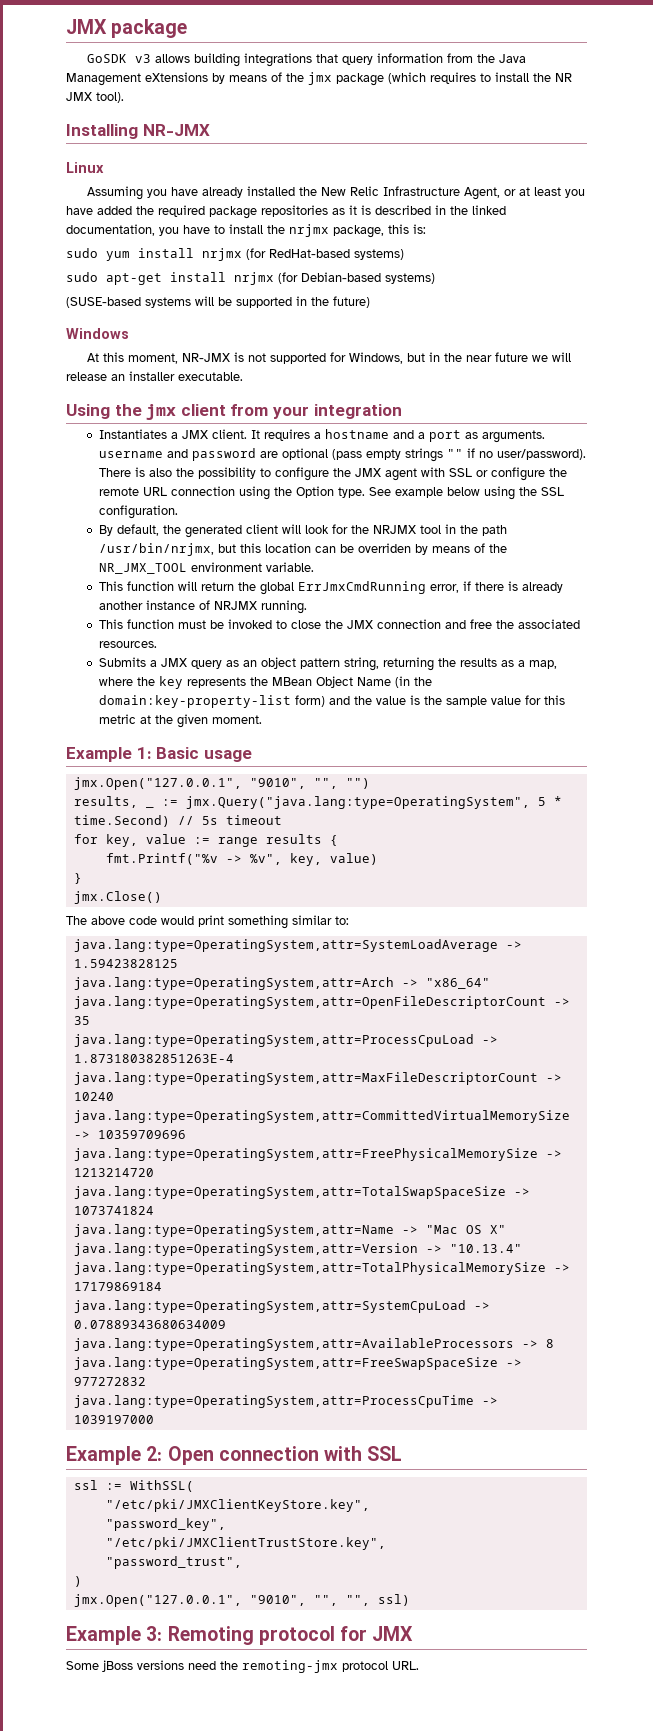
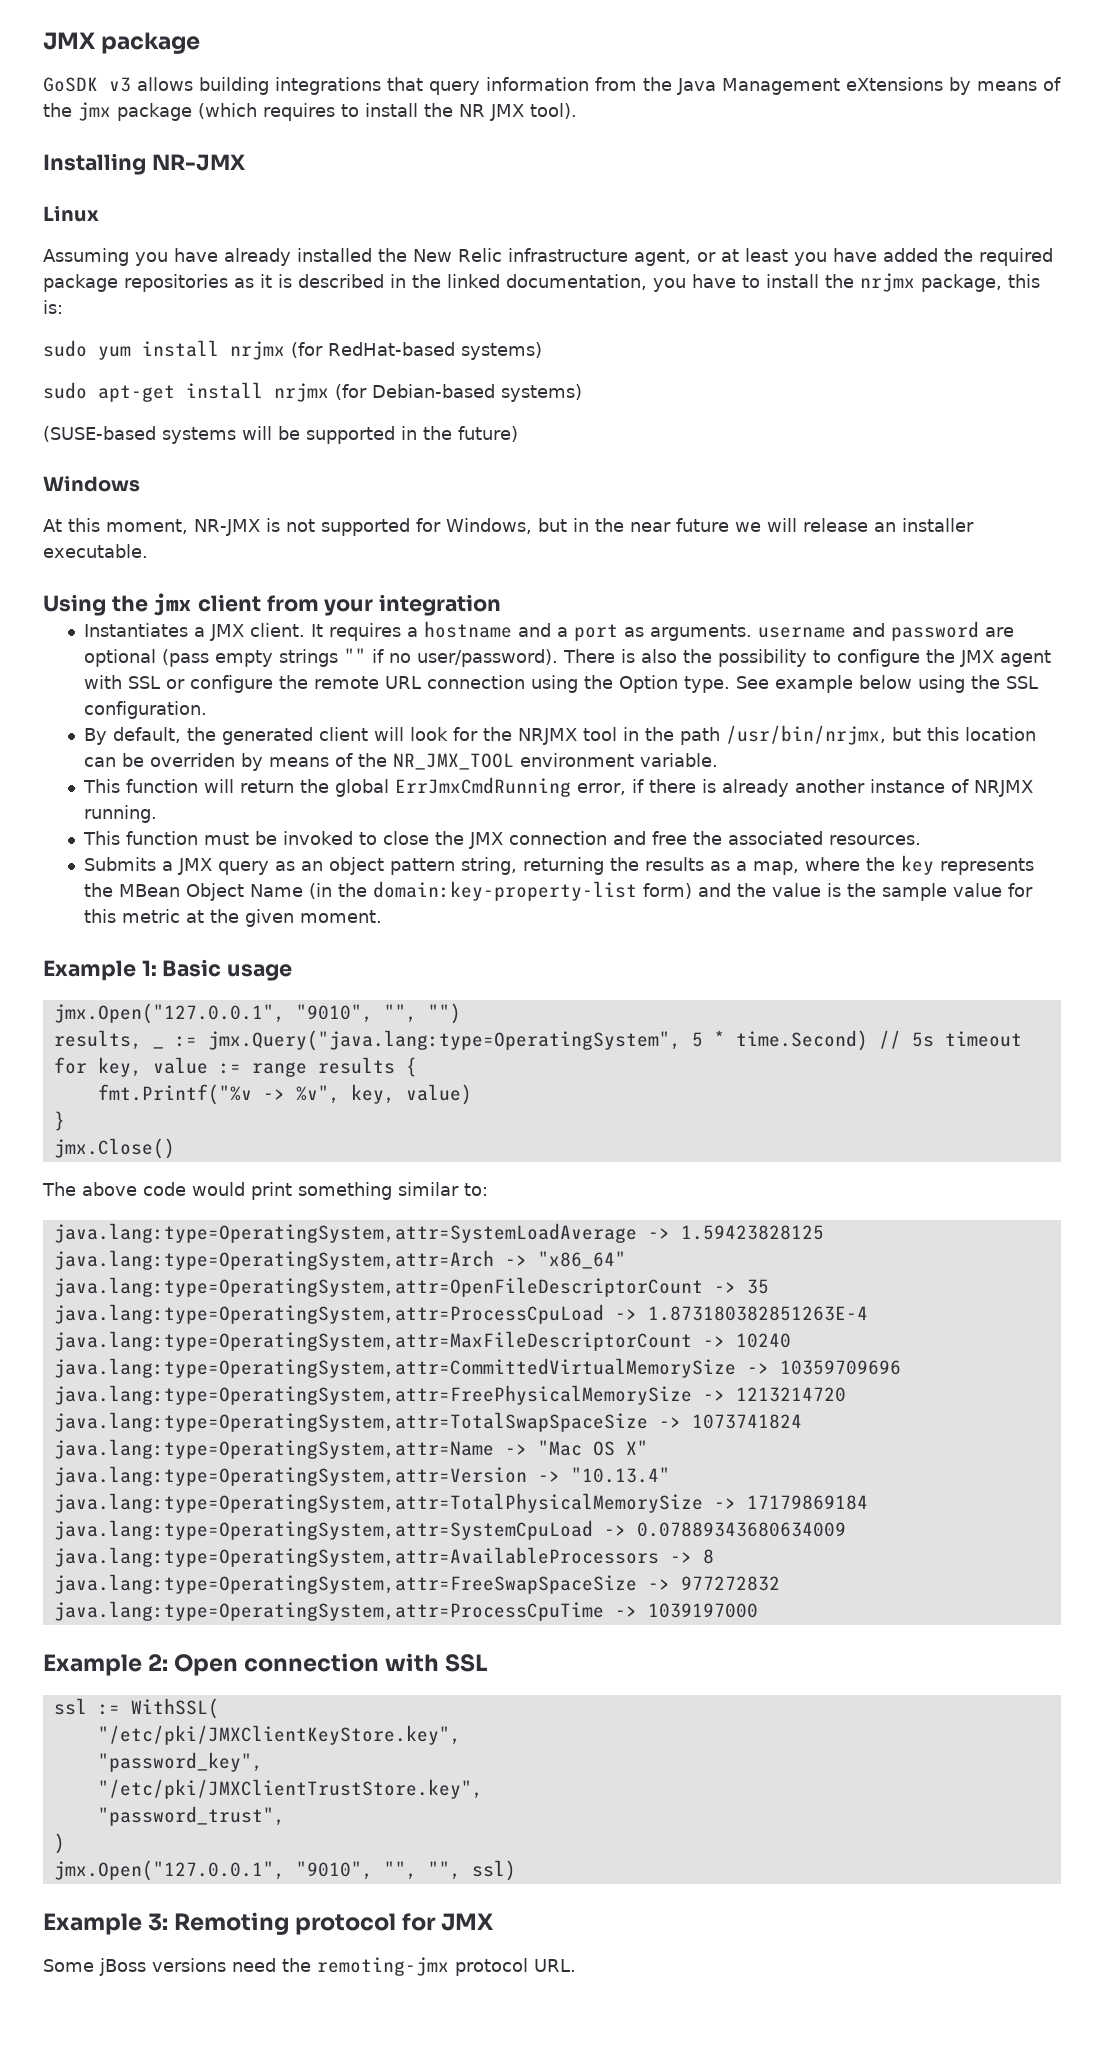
- Assuming you have already installed the New Relic Infrastructure Agent, or at least you have added the required package repositories as it is described in the linked documentation, you have to install the nrjmx package, this is:
+ Assuming you have already installed the New Relic infrastructure agent, or at least you have added the required package repositories as it is described in the linked documentation, you have to install the nrjmx package, this is:

